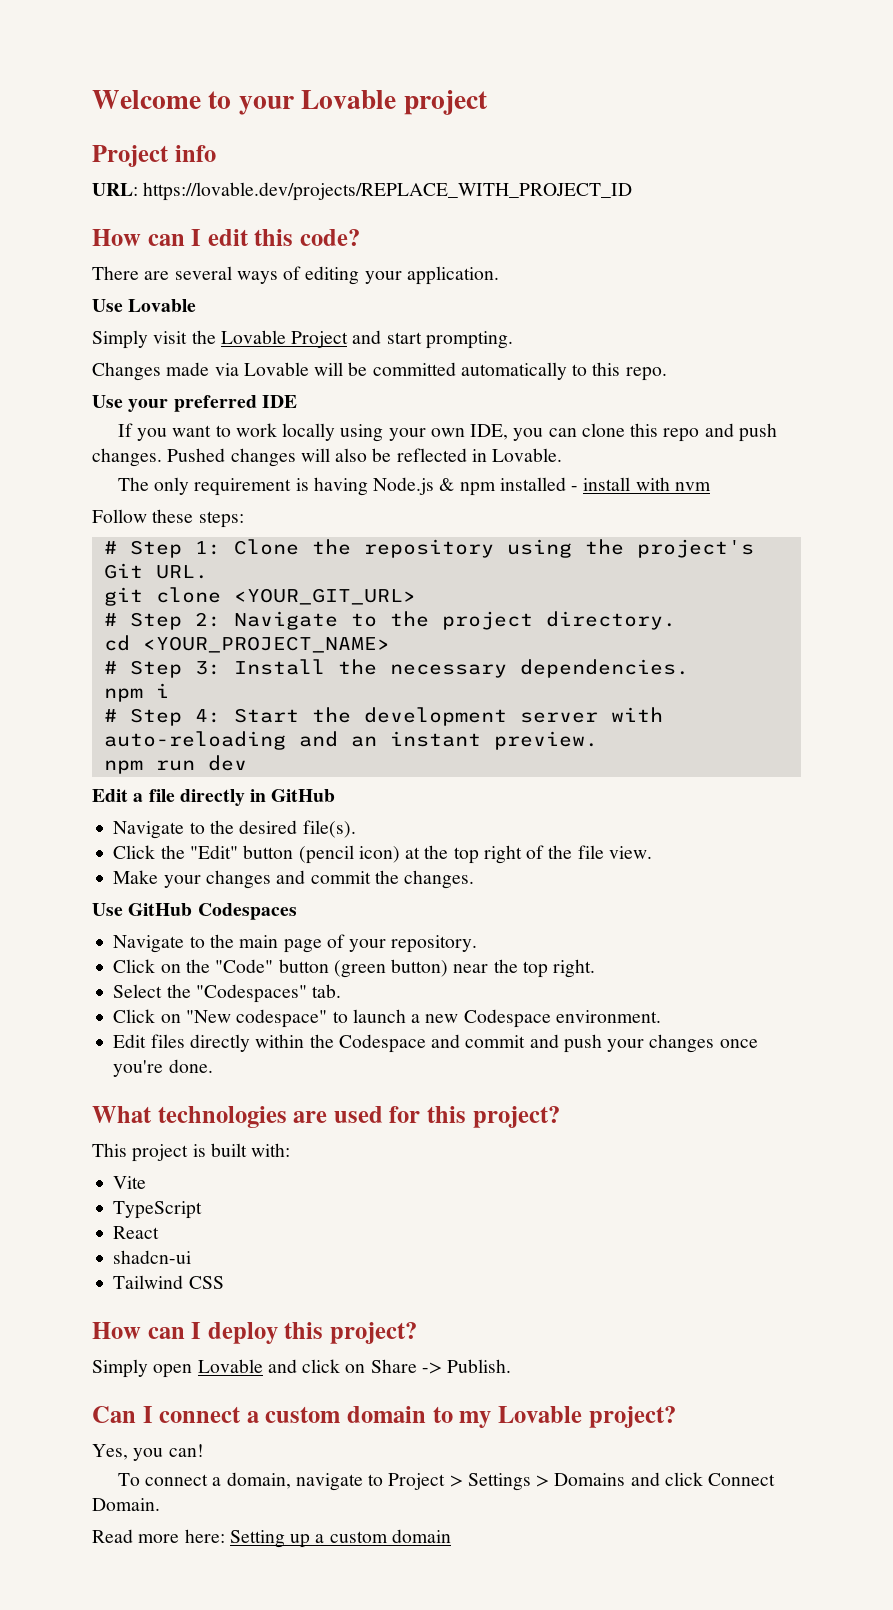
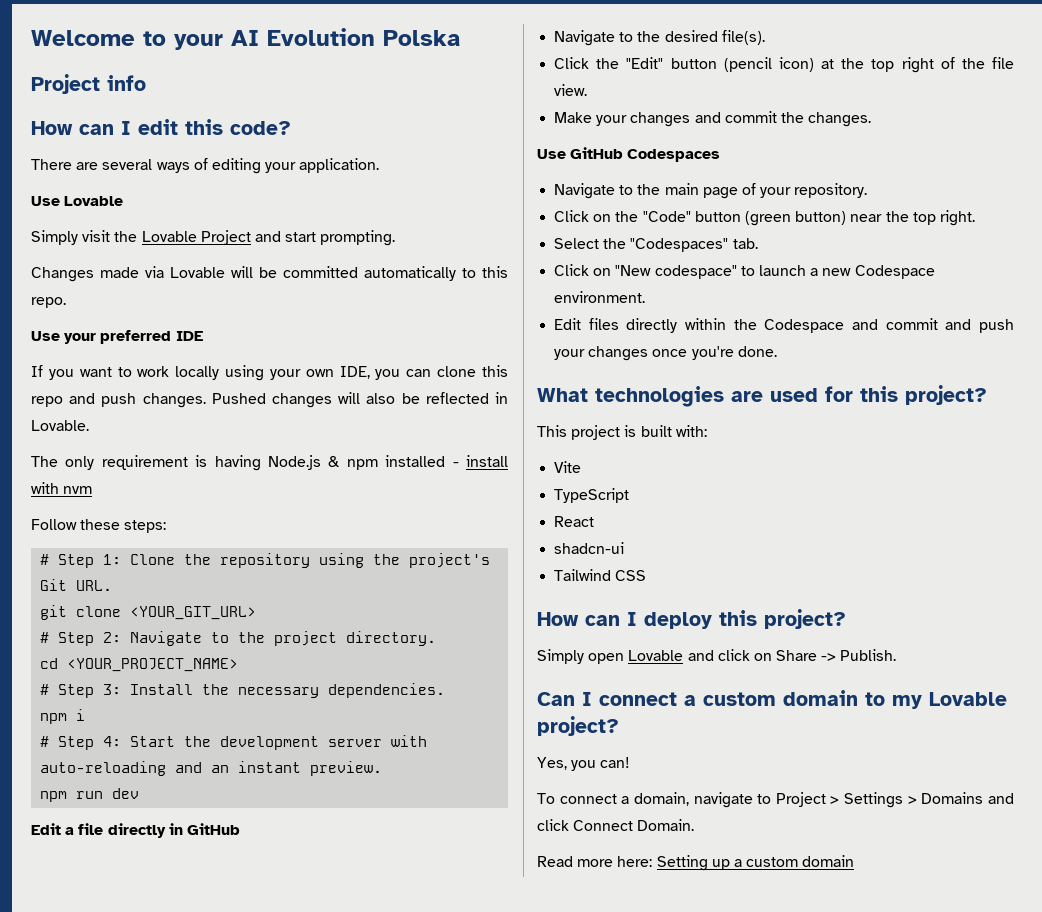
- Welcome to your Lovable project
+ Welcome to your AI Evolution Polska
- URL: https://lovable.dev/projects/REPLACE_WITH_PROJECT_ID

